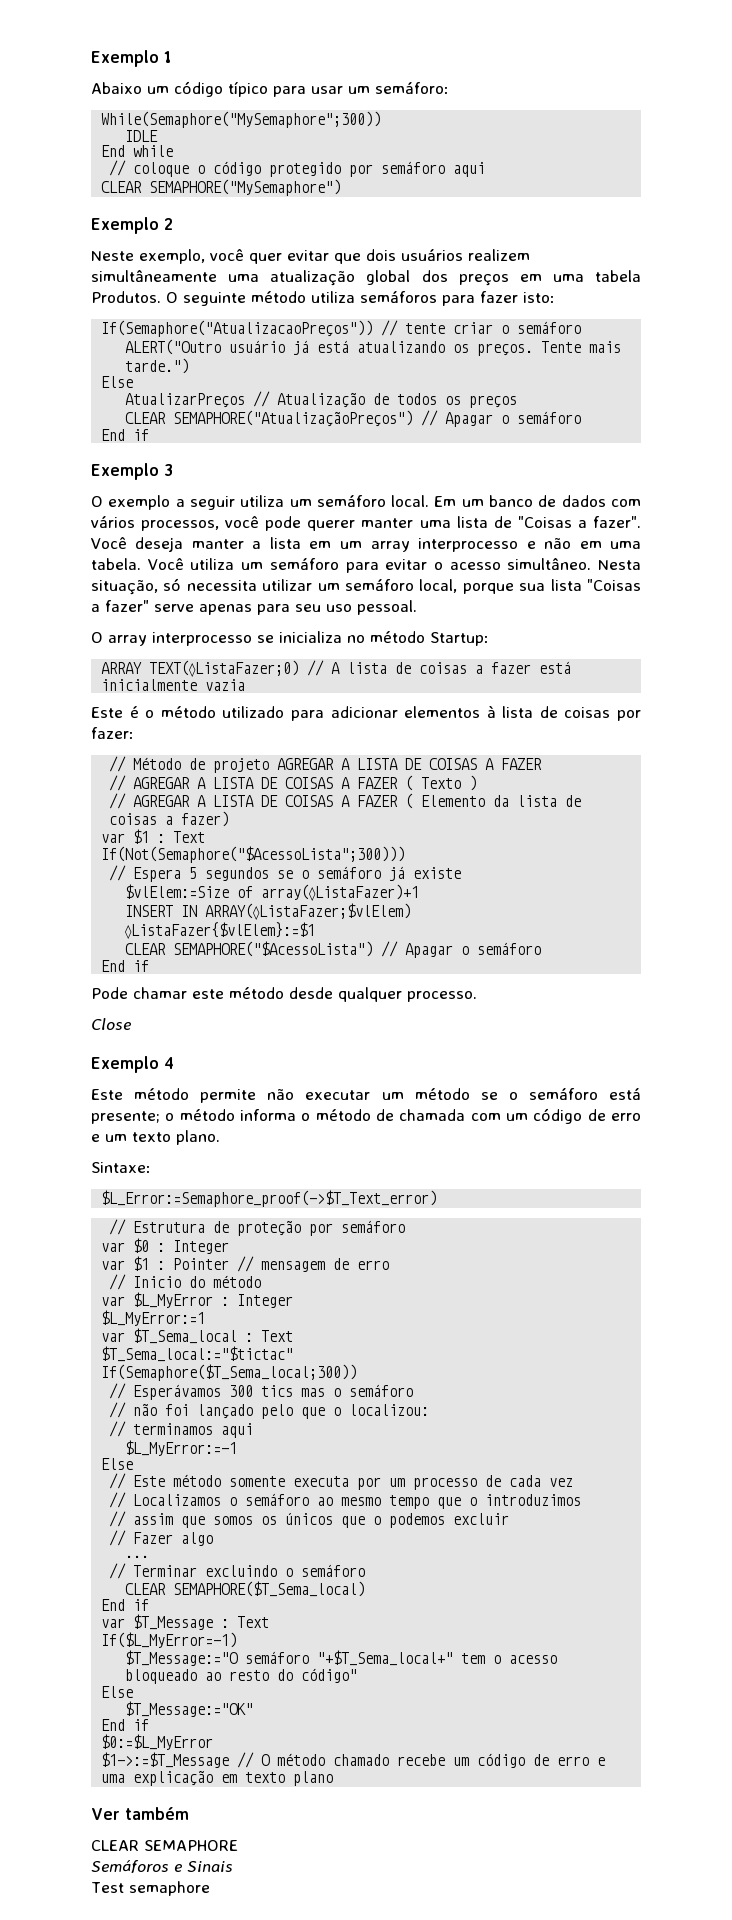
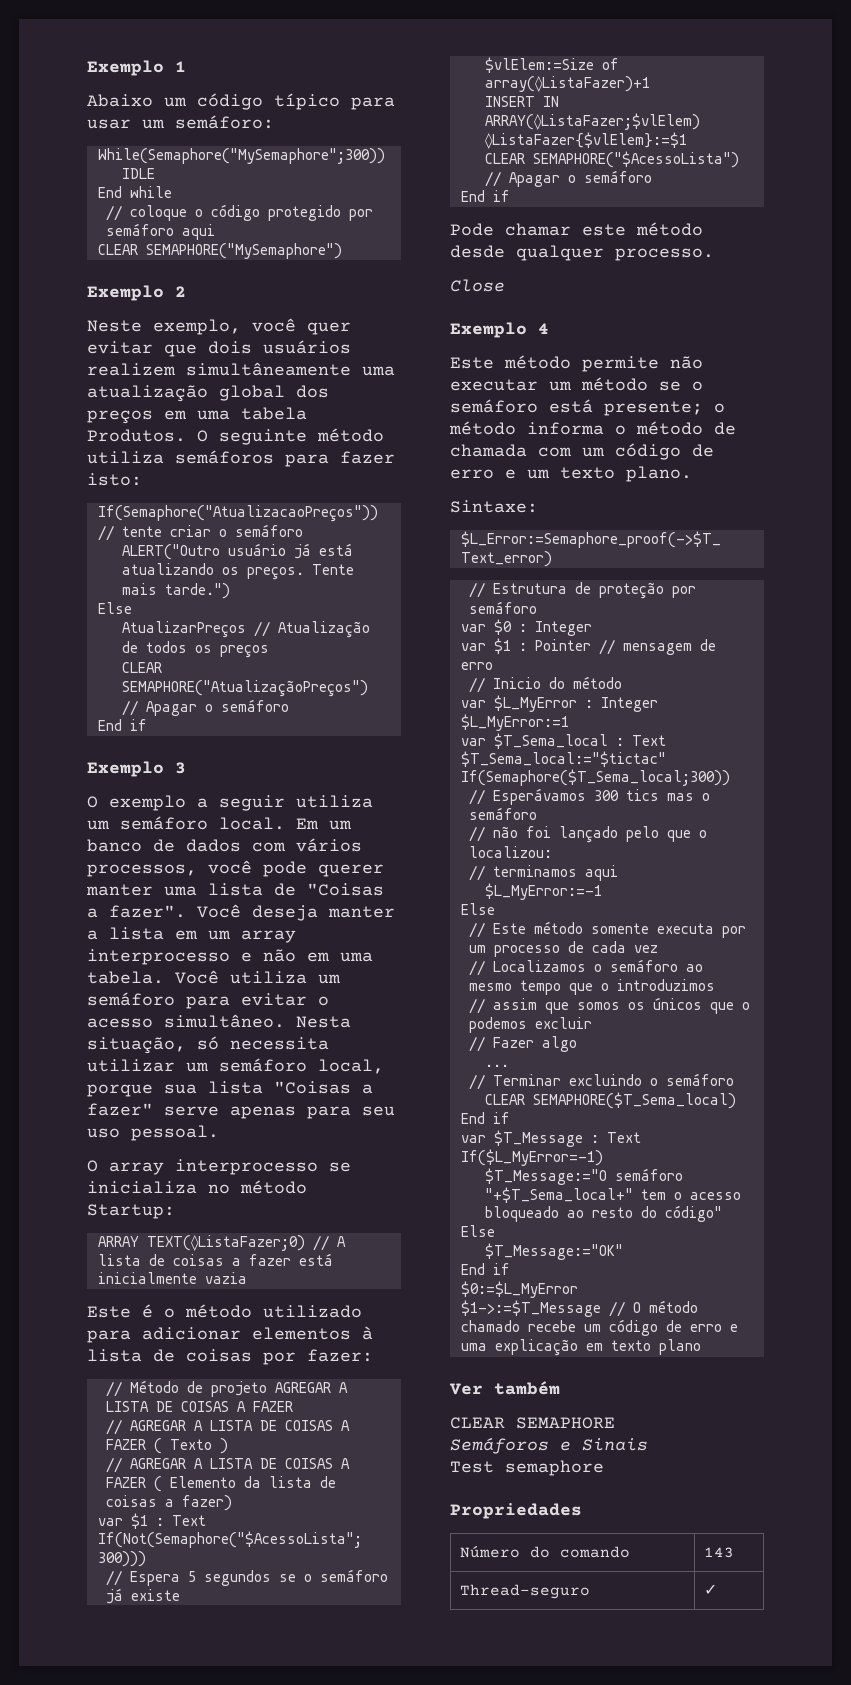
+ Propriedades
+ Número do comando | 143
+ Thread-seguro | ✓

